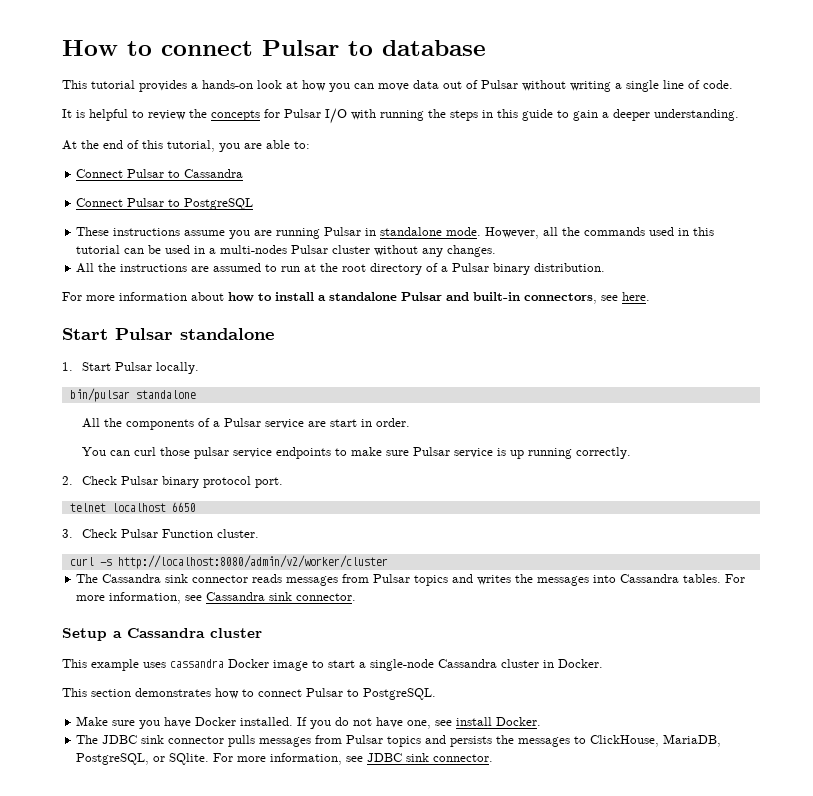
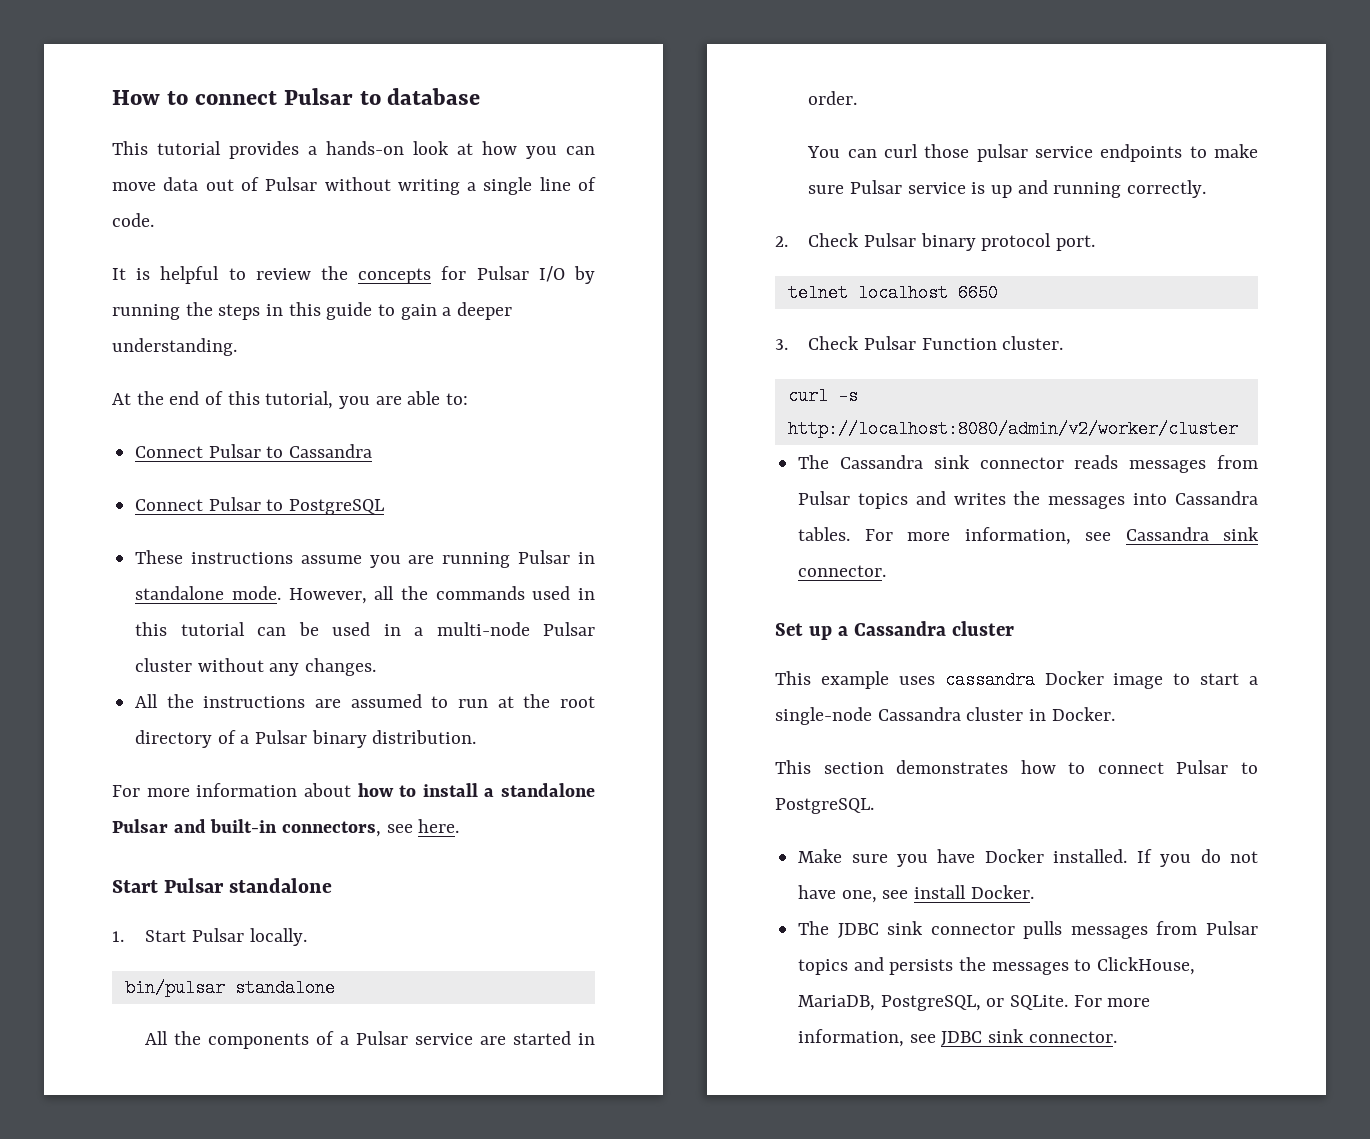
- It is helpful to review the concepts for Pulsar I/O with running the steps in this guide to gain a deeper understanding.
+ It is helpful to review the concepts for Pulsar I/O by running the steps in this guide to gain a deeper understanding.
- However, all the commands used in this tutorial can be used in a multi-nodes Pulsar cluster without any changes.
+ However, all the commands used in this tutorial can be used in a multi-node Pulsar cluster without any changes.
- All the components of a Pulsar service are start in order.
+ All the components of a Pulsar service are started in order.
- You can curl those pulsar service endpoints to make sure Pulsar service is up running correctly.
+ You can curl those pulsar service endpoints to make sure Pulsar service is up and running correctly.
- Setup a Cassandra cluster
+ Set up a Cassandra cluster
- The JDBC sink connector pulls messages from Pulsar topics and persists the messages to ClickHouse, MariaDB, PostgreSQL, or SQlite.
+ The JDBC sink connector pulls messages from Pulsar topics and persists the messages to ClickHouse, MariaDB, PostgreSQL, or SQLite.

